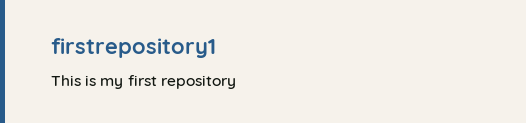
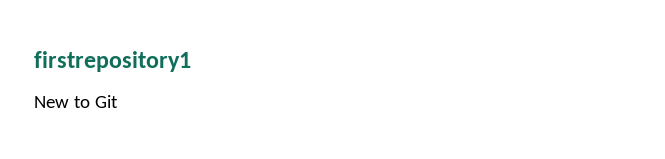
- This is my first repository
+ New to Git

